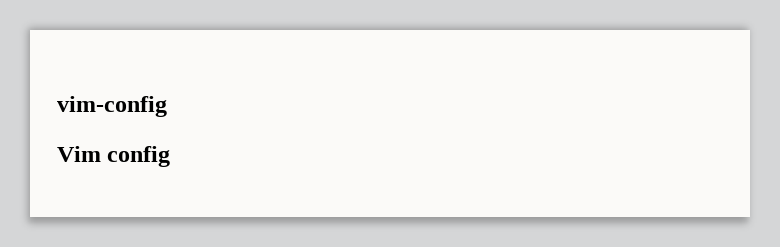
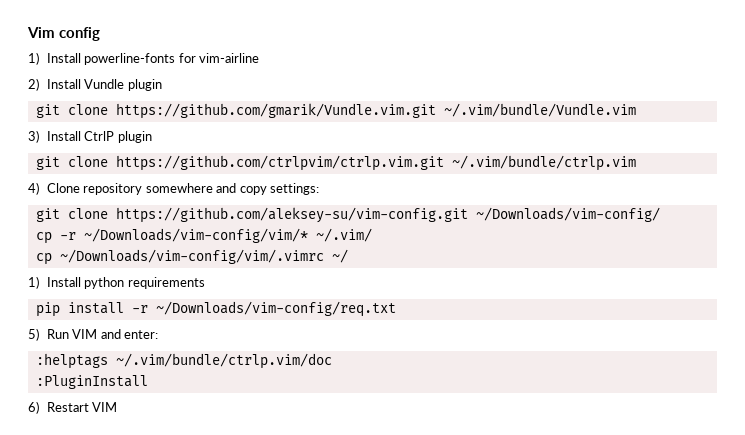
- vim-config
+ 1) Install powerline-fonts for vim-airline
+ 2) Install Vundle plugin
+ git clone https://github.com/gmarik/Vundle.vim.git ~/.vim/bundle/Vundle.vim
+ 3) Install CtrlP plugin
+ git clone https://github.com/ctrlpvim/ctrlp.vim.git ~/.vim/bundle/ctrlp.vim
+ 4) Clone repository somewhere and copy settings:
+ git clone https://github.com/aleksey-su/vim-config.git ~/Downloads/vim-config/
+ cp -r ~/Downloads/vim-config/vim/* ~/.vim/
+ cp ~/Downloads/vim-config/vim/.vimrc ~/
+ 1) Install python requirements
+ pip install -r ~/Downloads/vim-config/req.txt
+ 5) Run VIM and enter:
+ :helptags ~/.vim/bundle/ctrlp.vim/doc
+ :PluginInstall
+ 6) Restart VIM

